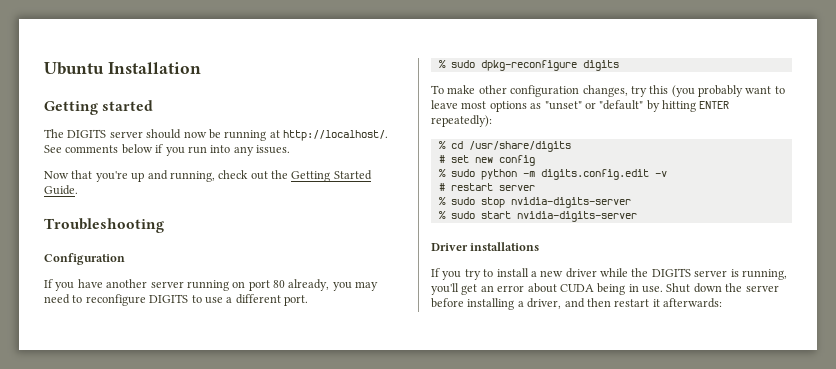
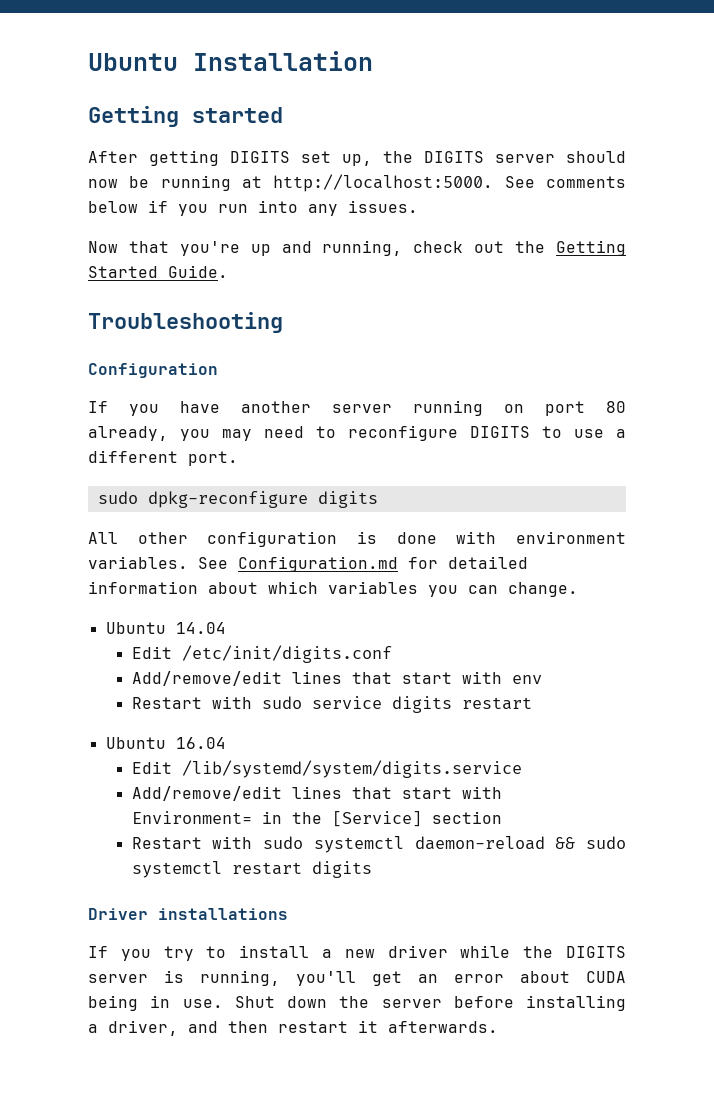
- The DIGITS server should now be running at http://localhost/.
+ After getting DIGITS set up, the DIGITS server should now be running at http://localhost:5000.
- % sudo dpkg-reconfigure digits
+ sudo dpkg-reconfigure digits
- To make other configuration changes, try this (you probably want to leave most options as "unset" or "default" by hitting ENTER repeatedly):
- % cd /usr/share/digits
- # set new config
- % sudo python -m digits.config.edit -v
- # restart server
- % sudo stop nvidia-digits-server
- % sudo start nvidia-digits-server
+ All other configuration is done with environment variables. See Configuration.md for detailed information about which variables you can change.
+ Ubuntu 14.04
+ Edit /etc/init/digits.conf
+ Add/remove/edit lines that start with env
+ Restart with sudo service digits restart
+ Ubuntu 16.04
+ Edit /lib/systemd/system/digits.service
+ Add/remove/edit lines that start with Environment= in the [Service] section
+ Restart with sudo systemctl daemon-reload && sudo systemctl restart digits
- Shut down the server before installing a driver, and then restart it afterwards:
+ Shut down the server before installing a driver, and then restart it afterwards.

